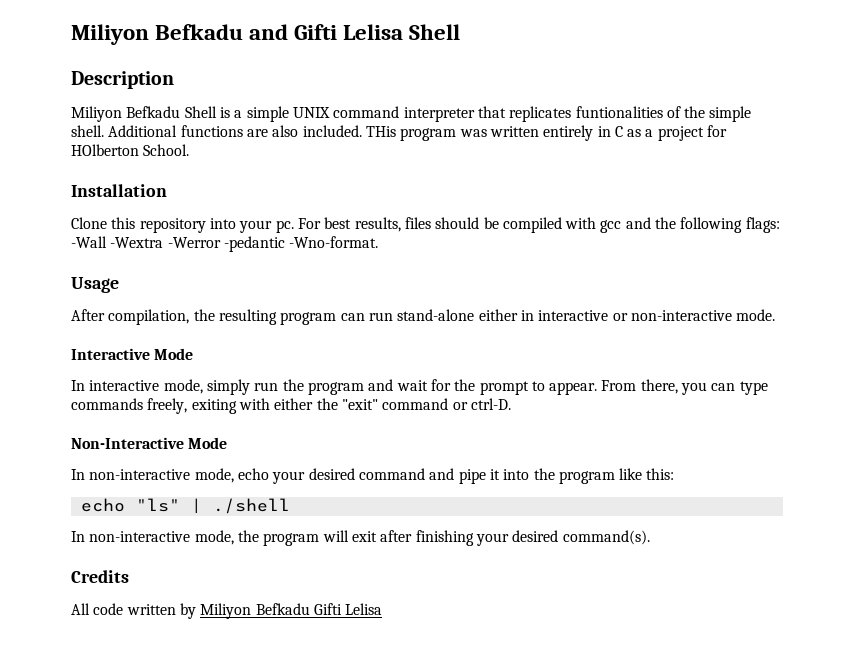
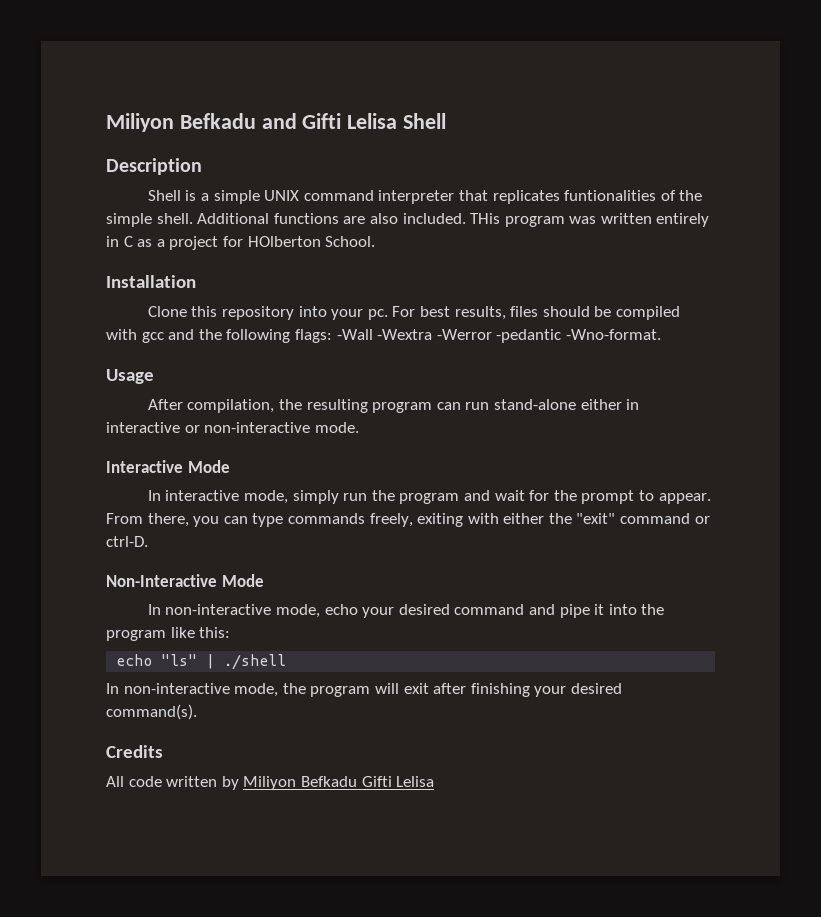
- Miliyon Befkadu Shell is a simple UNIX command interpreter that replicates funtionalities of the simple shell.
+ Shell is a simple UNIX command interpreter that replicates funtionalities of the simple shell.

